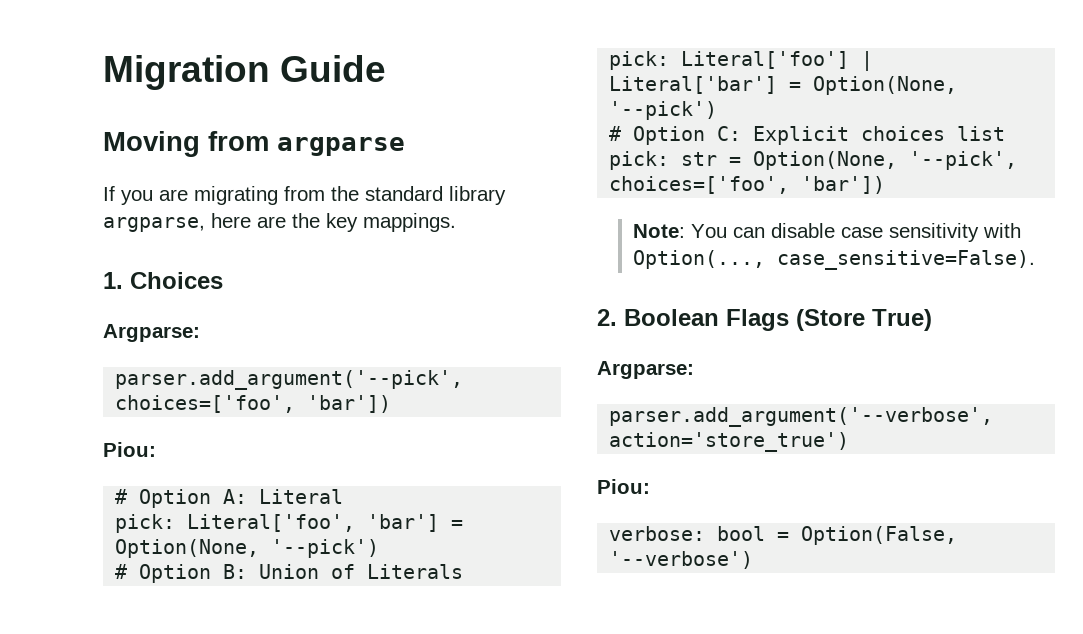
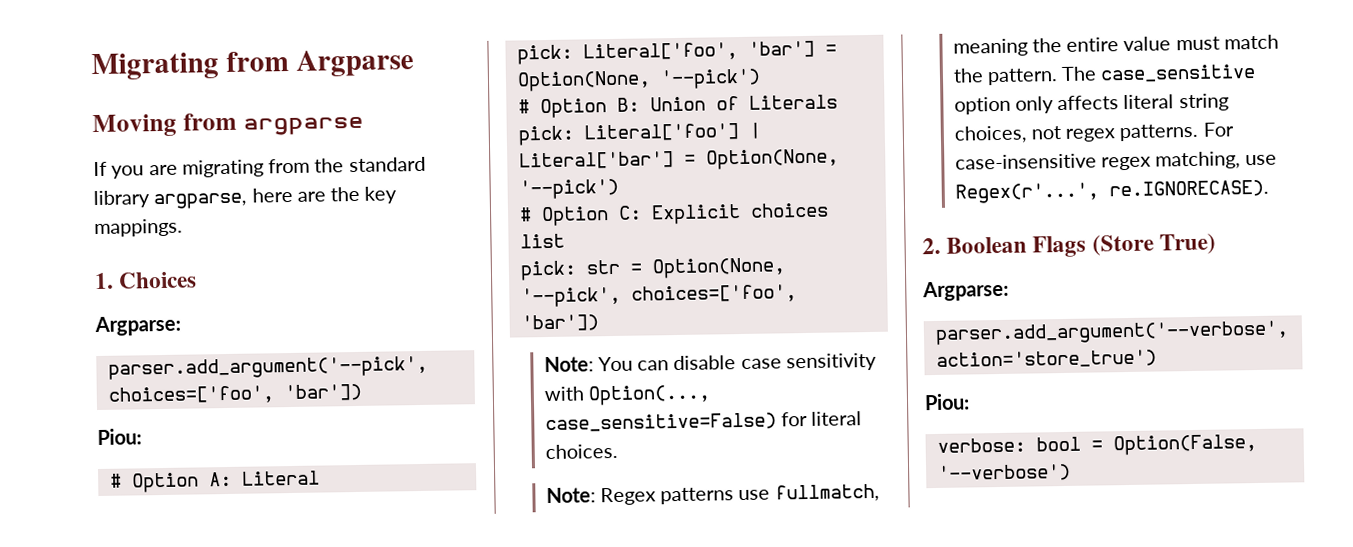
- Migration Guide
+ Migrating from Argparse
- Note: You can disable case sensitivity with Option(..., case_sensitive=False).
+ Note: You can disable case sensitivity with Option(..., case_sensitive=False) for literal choices.
+ Note: Regex patterns use fullmatch, meaning the entire value must match the pattern. The case_sensitive option only affects literal string choices, not regex patterns. For case-insensitive regex matching, use Regex(r'...', re.IGNORECASE).

